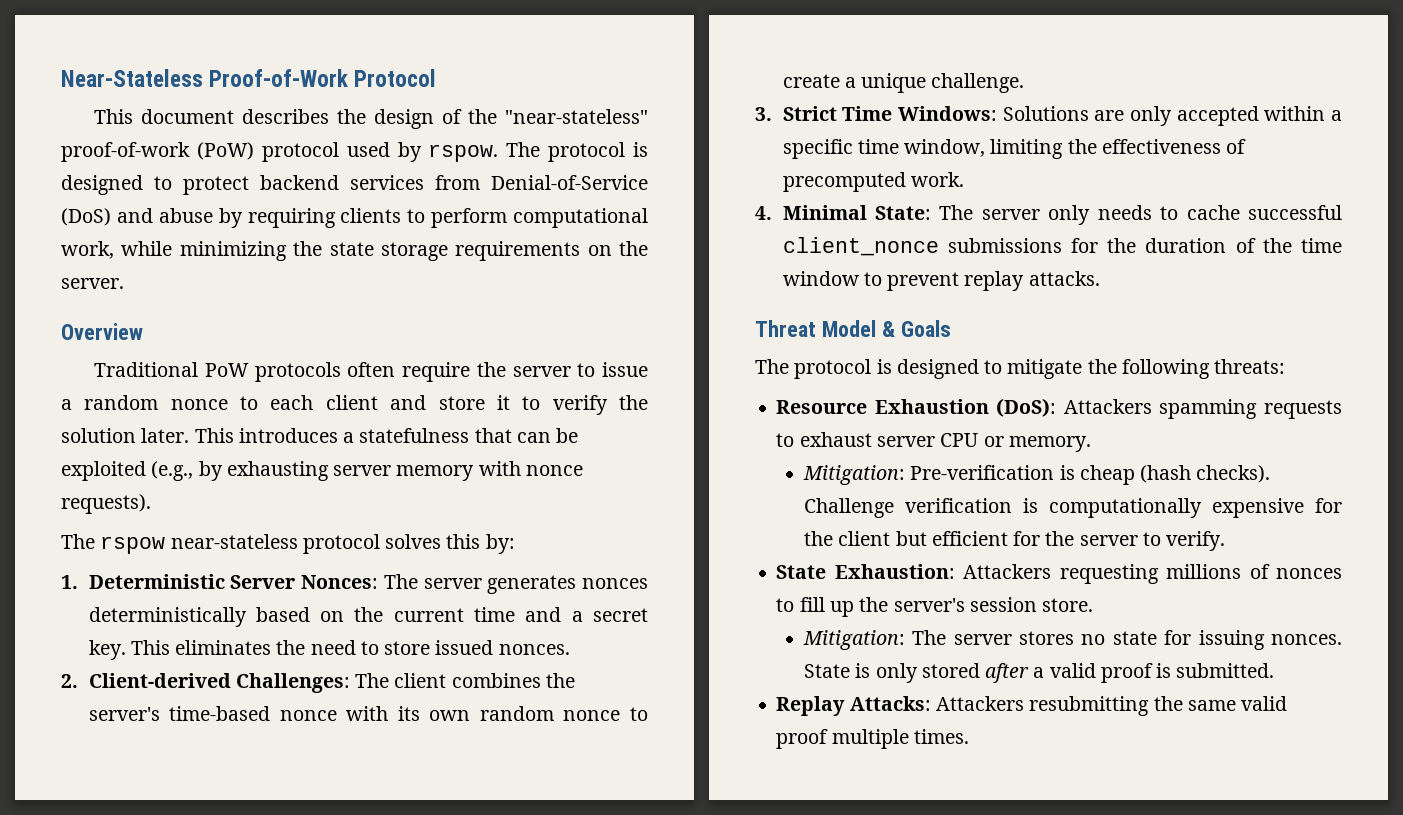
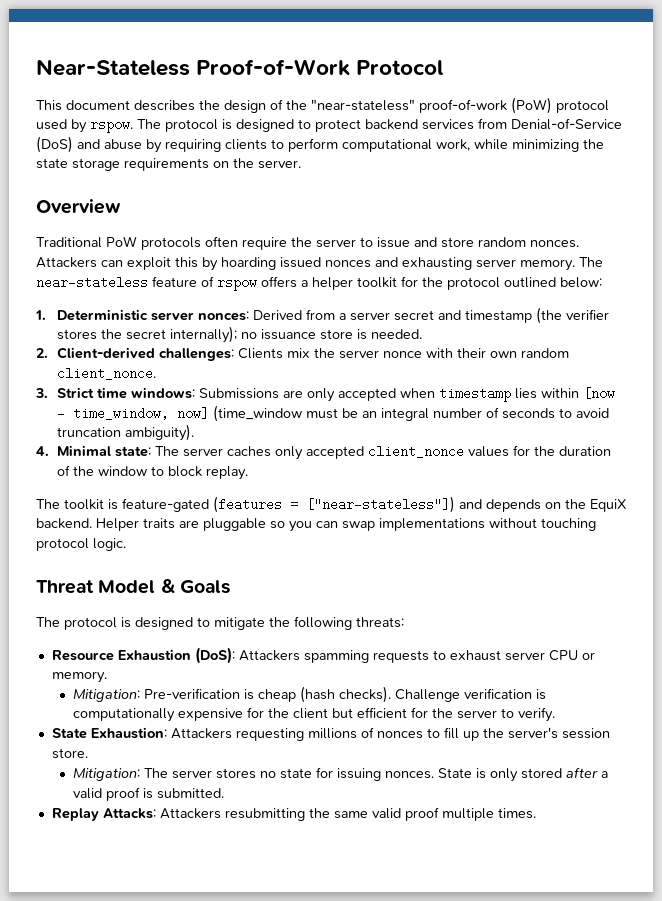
- Traditional PoW protocols often require the server to issue a random nonce to each client and store it to verify the solution later. This introduces a statefulness that can be exploited (e.g., by exhausting server memory with nonce requests).
- The rspow near-stateless protocol solves this by:
- 1. Deterministic Server Nonces: The server generates nonces deterministically based on the current time and a secret key. This eliminates the need to store issued nonces.
- 2. Client-derived Challenges: The client combines the server's time-based nonce with its own random nonce to create a unique challenge.
- 3. Strict Time Windows: Solutions are only accepted within a specific time window, limiting the effectiveness of precomputed work.
+ Traditional PoW protocols often require the server to issue and store random nonces. Attackers can exploit this by hoarding issued nonces and exhausting server memory. The near-stateless feature of rspow offers a helper toolkit for the protocol outlined below:
+ 1. Deterministic server nonces: Derived from a server secret and timestamp (the verifier stores the secret internally); no issuance store is needed.
+ 2. Client-derived challenges: Clients mix the server nonce with their own random client_nonce.
+ 3. Strict time windows: Submissions are only accepted when timestamp lies within [now - time_window, now] (time_window must be an integral number of seconds to avoid truncation ambiguity).
- 4. Minimal State: The server only needs to cache successful client_nonce submissions for the duration of the time window to prevent replay attacks.
+ 4. Minimal state: The server caches only accepted client_nonce values for the duration of the window to block replay.
+ The toolkit is feature-gated (features = ["near-stateless"]) and depends on the EquiX backend. Helper traits are pluggable so you can swap implementations without touching protocol logic.

